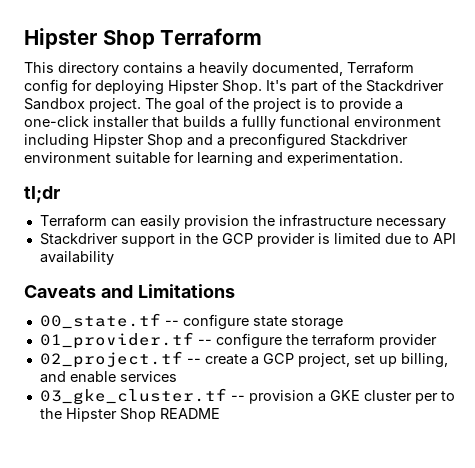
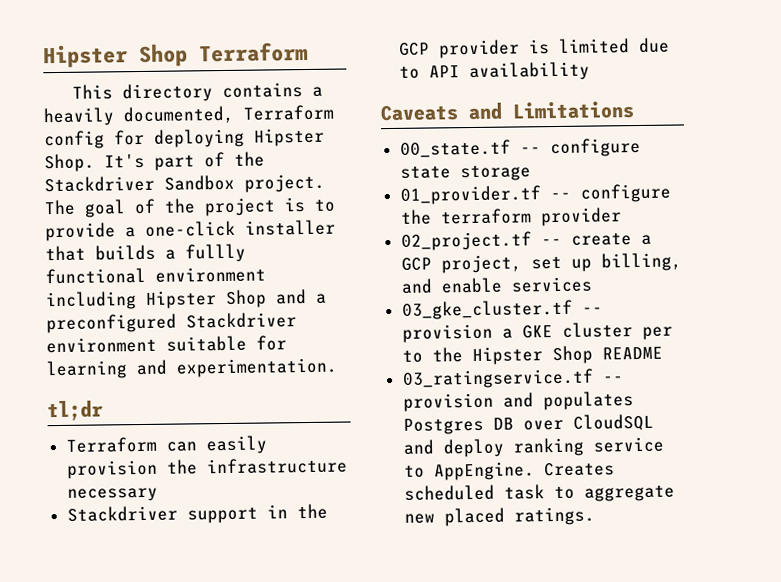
+ 03_ratingservice.tf -- provision and populates Postgres DB over CloudSQL and deploy ranking service to AppEngine. Creates scheduled task to aggregate new placed ratings.

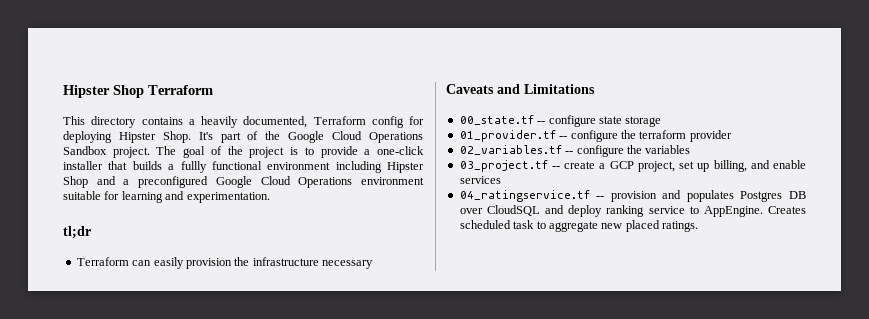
- It's part of the Stackdriver Sandbox project.
+ It's part of the Google Cloud Operations Sandbox project.
- The goal of the project is to provide a one-click installer that builds a fullly functional environment including Hipster Shop and a preconfigured Stackdriver environment suitable for learning and experimentation.
+ The goal of the project is to provide a one-click installer that builds a fullly functional environment including Hipster Shop and a preconfigured Google Cloud Operations environment suitable for learning and experimentation.
- Stackdriver support in the GCP provider is limited due to API availability
- 02_project.tf -- create a GCP project, set up billing, and enable services
+ 02_variables.tf -- configure the variables
+ 03_project.tf -- create a GCP project, set up billing, and enable services
- 03_gke_cluster.tf -- provision a GKE cluster per to the Hipster Shop README
- 03_ratingservice.tf -- provision and populates Postgres DB over CloudSQL and deploy ranking service to AppEngine.
+ 04_ratingservice.tf -- provision and populates Postgres DB over CloudSQL and deploy ranking service to AppEngine.

